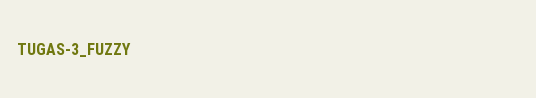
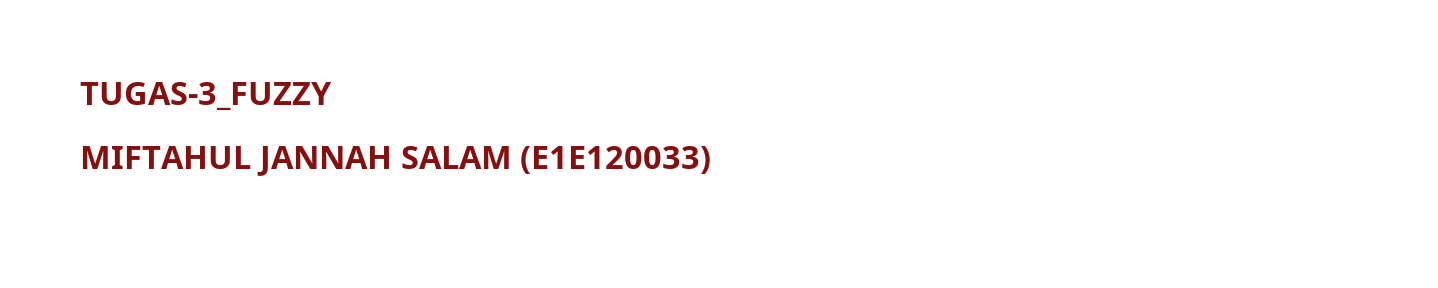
+ MIFTAHUL JANNAH SALAM (E1E120033)

